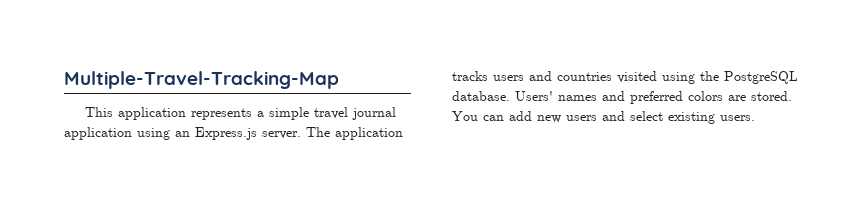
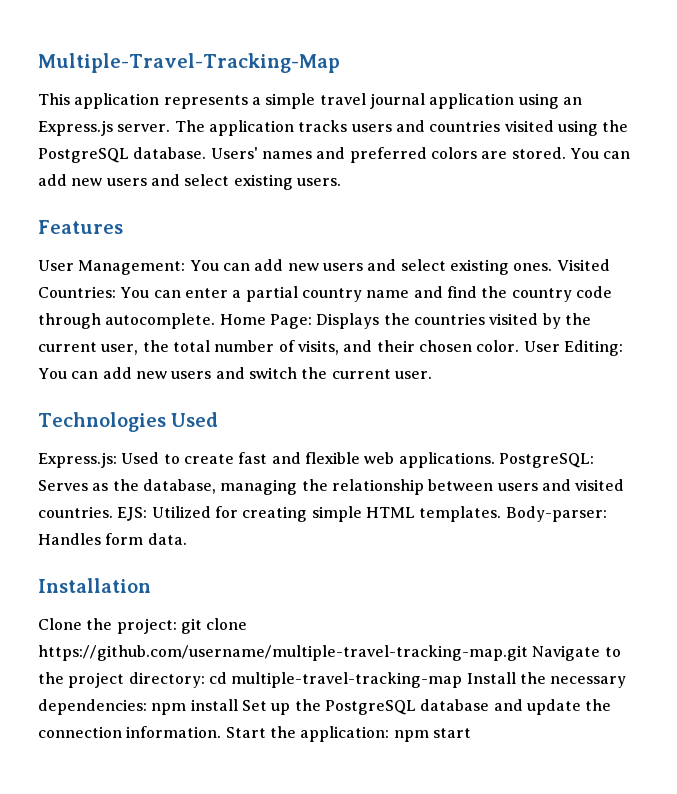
+ Features
+ User Management: You can add new users and select existing ones. Visited Countries: You can enter a partial country name and find the country code through autocomplete. Home Page: Displays the countries visited by the current user, the total number of visits, and their chosen color. User Editing: You can add new users and switch the current user.
+ Technologies Used
+ Express.js: Used to create fast and flexible web applications. PostgreSQL: Serves as the database, managing the relationship between users and visited countries. EJS: Utilized for creating simple HTML templates. Body-parser: Handles form data.
+ Installation
+ Clone the project: git clone https://github.com/username/multiple-travel-tracking-map.git Navigate to the project directory: cd multiple-travel-tracking-map Install the necessary dependencies: npm install Set up the PostgreSQL database and update the connection information. Start the application: npm start

